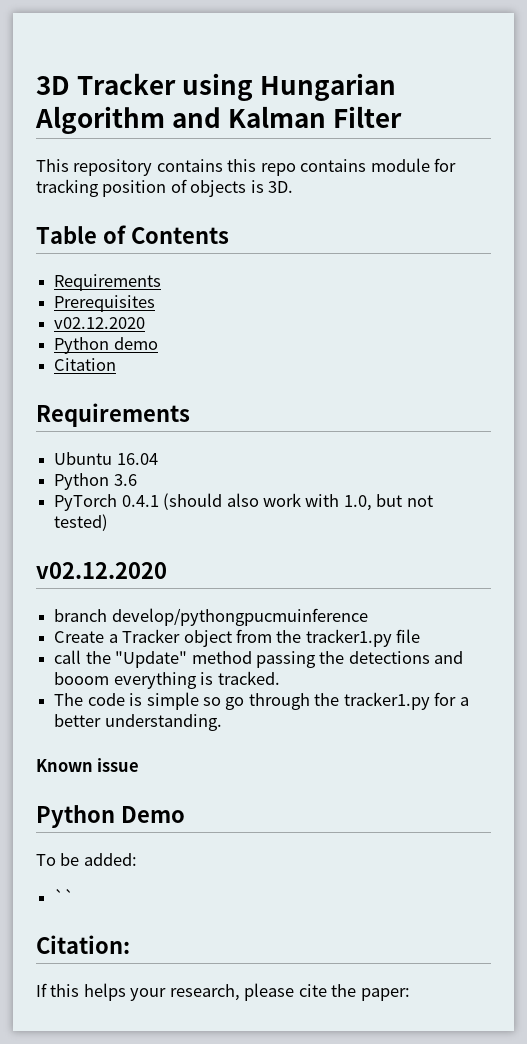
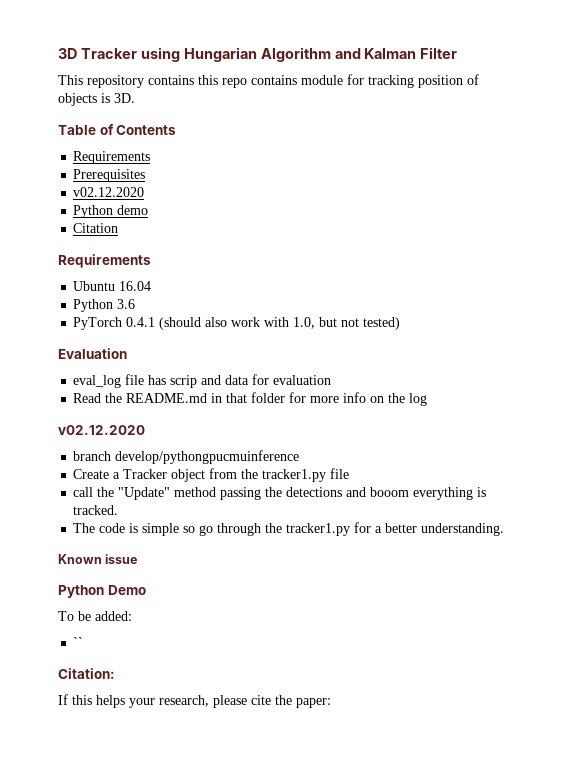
+ Evaluation
+ eval_log file has scrip and data for evaluation
+ Read the README.md in that folder for more info on the log

